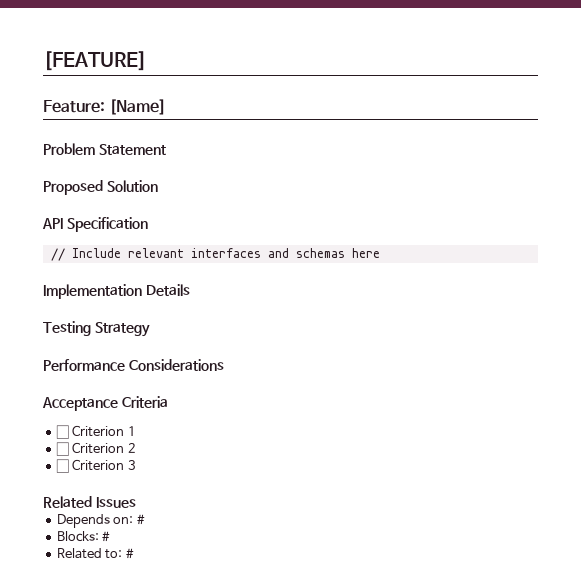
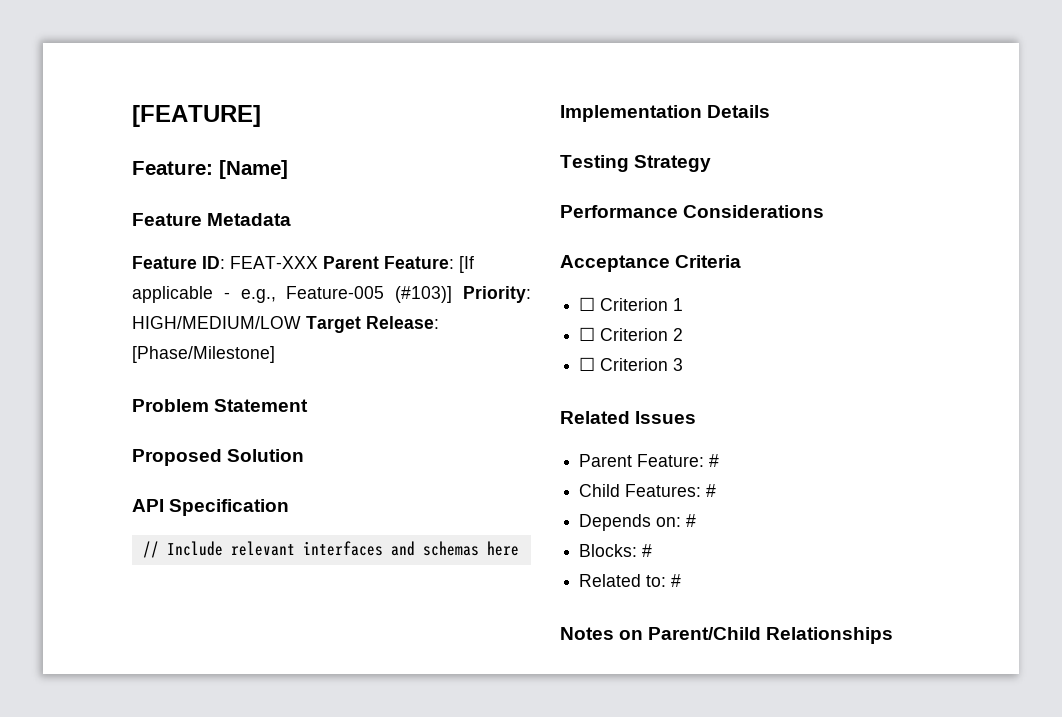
+ Feature Metadata
+ Feature ID: FEAT-XXX Parent Feature: [If applicable - e.g., Feature-005 (#103)] Priority: HIGH/MEDIUM/LOW Target Release: [Phase/Milestone]
+ Parent Feature: #
+ Child Features: #
+ Notes on Parent/Child Relationships

